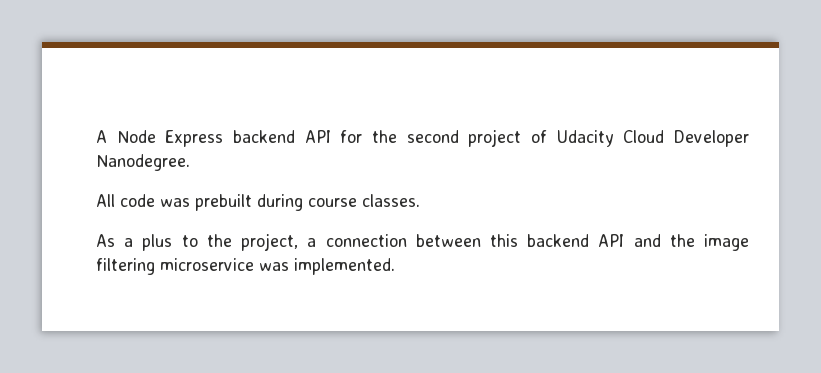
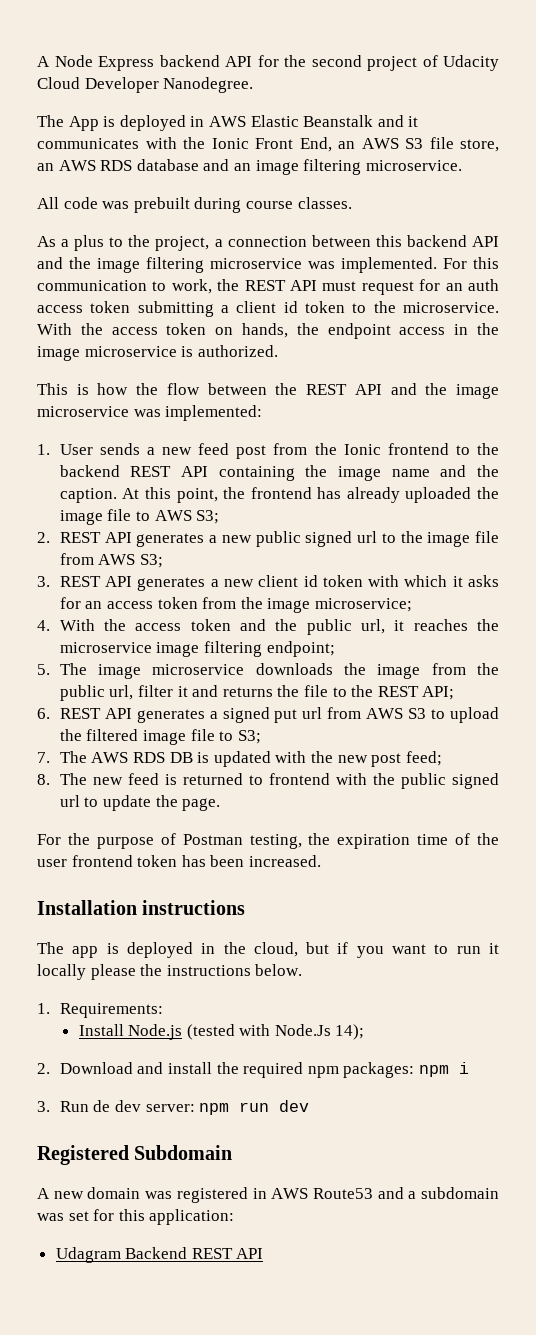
+ The App is deployed in AWS Elastic Beanstalk and it communicates with the Ionic Front End, an AWS S3 file store, an AWS RDS database and an image filtering microservice.
+ For this communication to work, the REST API must request for an auth access token submitting a client id token to the microservice. With the access token on hands, the endpoint access in the image microservice is authorized.
+ This is how the flow between the REST API and the image microservice was implemented:
+ 1. User sends a new feed post from the Ionic frontend to the backend REST API containing the image name and the caption. At this point, the frontend has already uploaded the image file to AWS S3;
+ 2. REST API generates a new public signed url to the image file from AWS S3;
+ 3. REST API generates a new client id token with which it asks for an access token from the image microservice;
+ 4. With the access token and the public url, it reaches the microservice image filtering endpoint;
+ 5. The image microservice downloads the image from the public url, filter it and returns the file to the REST API;
+ 6. REST API generates a signed put url from AWS S3 to upload the filtered image file to S3;
+ 7. The AWS RDS DB is updated with the new post feed;
+ 8. The new feed is returned to frontend with the public signed url to update the page.
+ For the purpose of Postman testing, the expiration time of the user frontend token has been increased.
+ Installation instructions
+ The app is deployed in the cloud, but if you want to run it locally please the instructions below.
+ 1. Requirements:
+ Install Node.js (tested with Node.Js 14);
+ 2. Download and install the required npm packages: npm i
+ 3. Run de dev server: npm run dev
+ Registered Subdomain
+ A new domain was registered in AWS Route53 and a subdomain was set for this application:
+ Udagram Backend REST API

